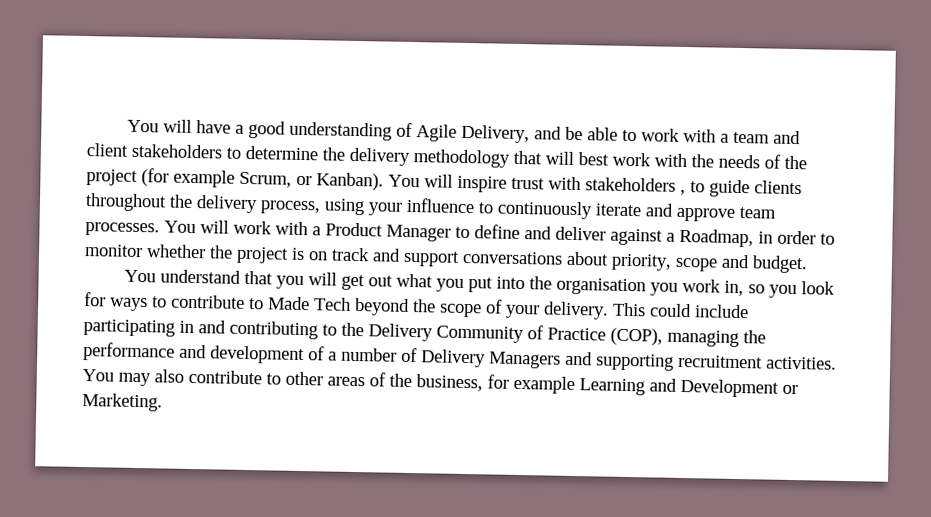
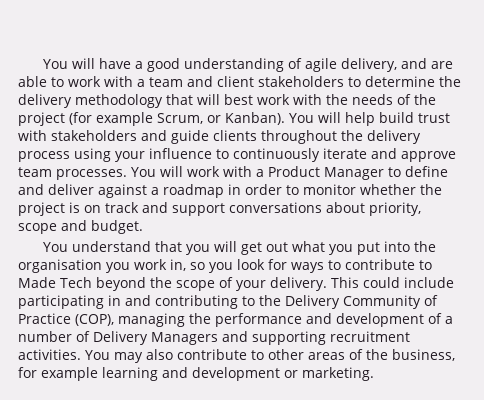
- You will have a good understanding of Agile Delivery, and be able to work with a team and client stakeholders to determine the delivery methodology that will best work with the needs of the project (for example Scrum, or Kanban).
+ You will have a good understanding of agile delivery, and are able to work with a team and client stakeholders to determine the delivery methodology that will best work with the needs of the project (for example Scrum, or Kanban).
- You will inspire trust with stakeholders , to guide clients throughout the delivery process, using your influence to continuously iterate and approve team processes.
+ You will help build trust with stakeholders and guide clients throughout the delivery process using your influence to continuously iterate and approve team processes.
- You will work with a Product Manager to define and deliver against a Roadmap, in order to monitor whether the project is on track and support conversations about priority, scope and budget.
+ You will work with a Product Manager to define and deliver against a roadmap in order to monitor whether the project is on track and support conversations about priority, scope and budget.
- You may also contribute to other areas of the business, for example Learning and Development or Marketing.
+ You may also contribute to other areas of the business, for example learning and development or marketing.

